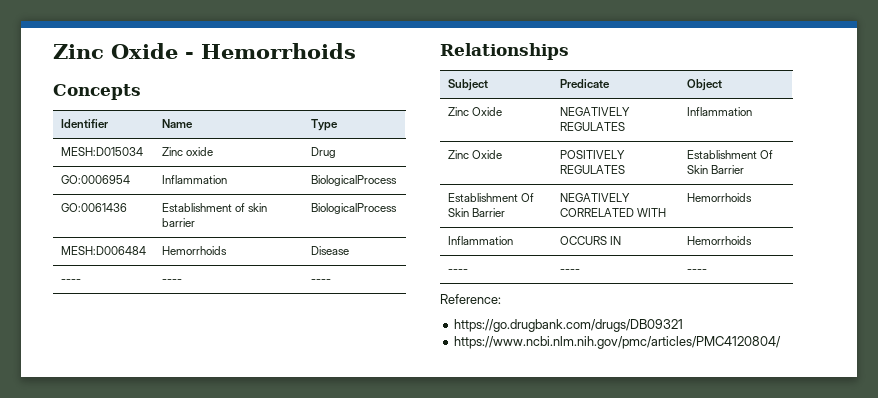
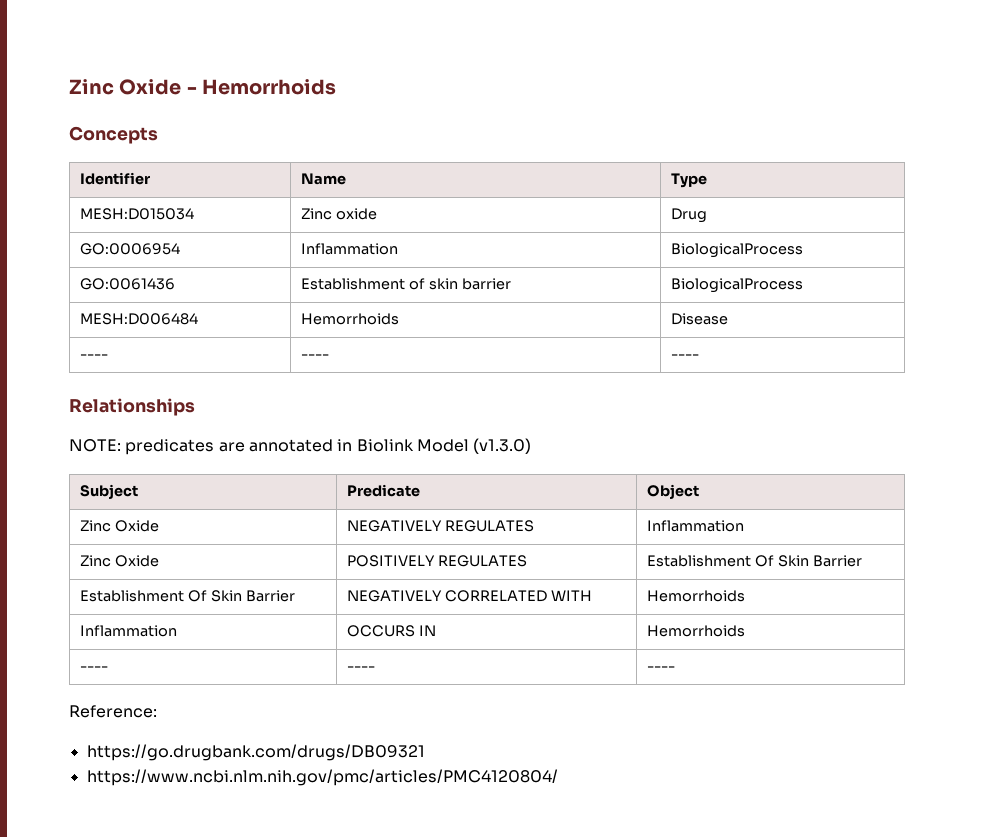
+ NOTE: predicates are annotated in Biolink Model (v1.3.0)

